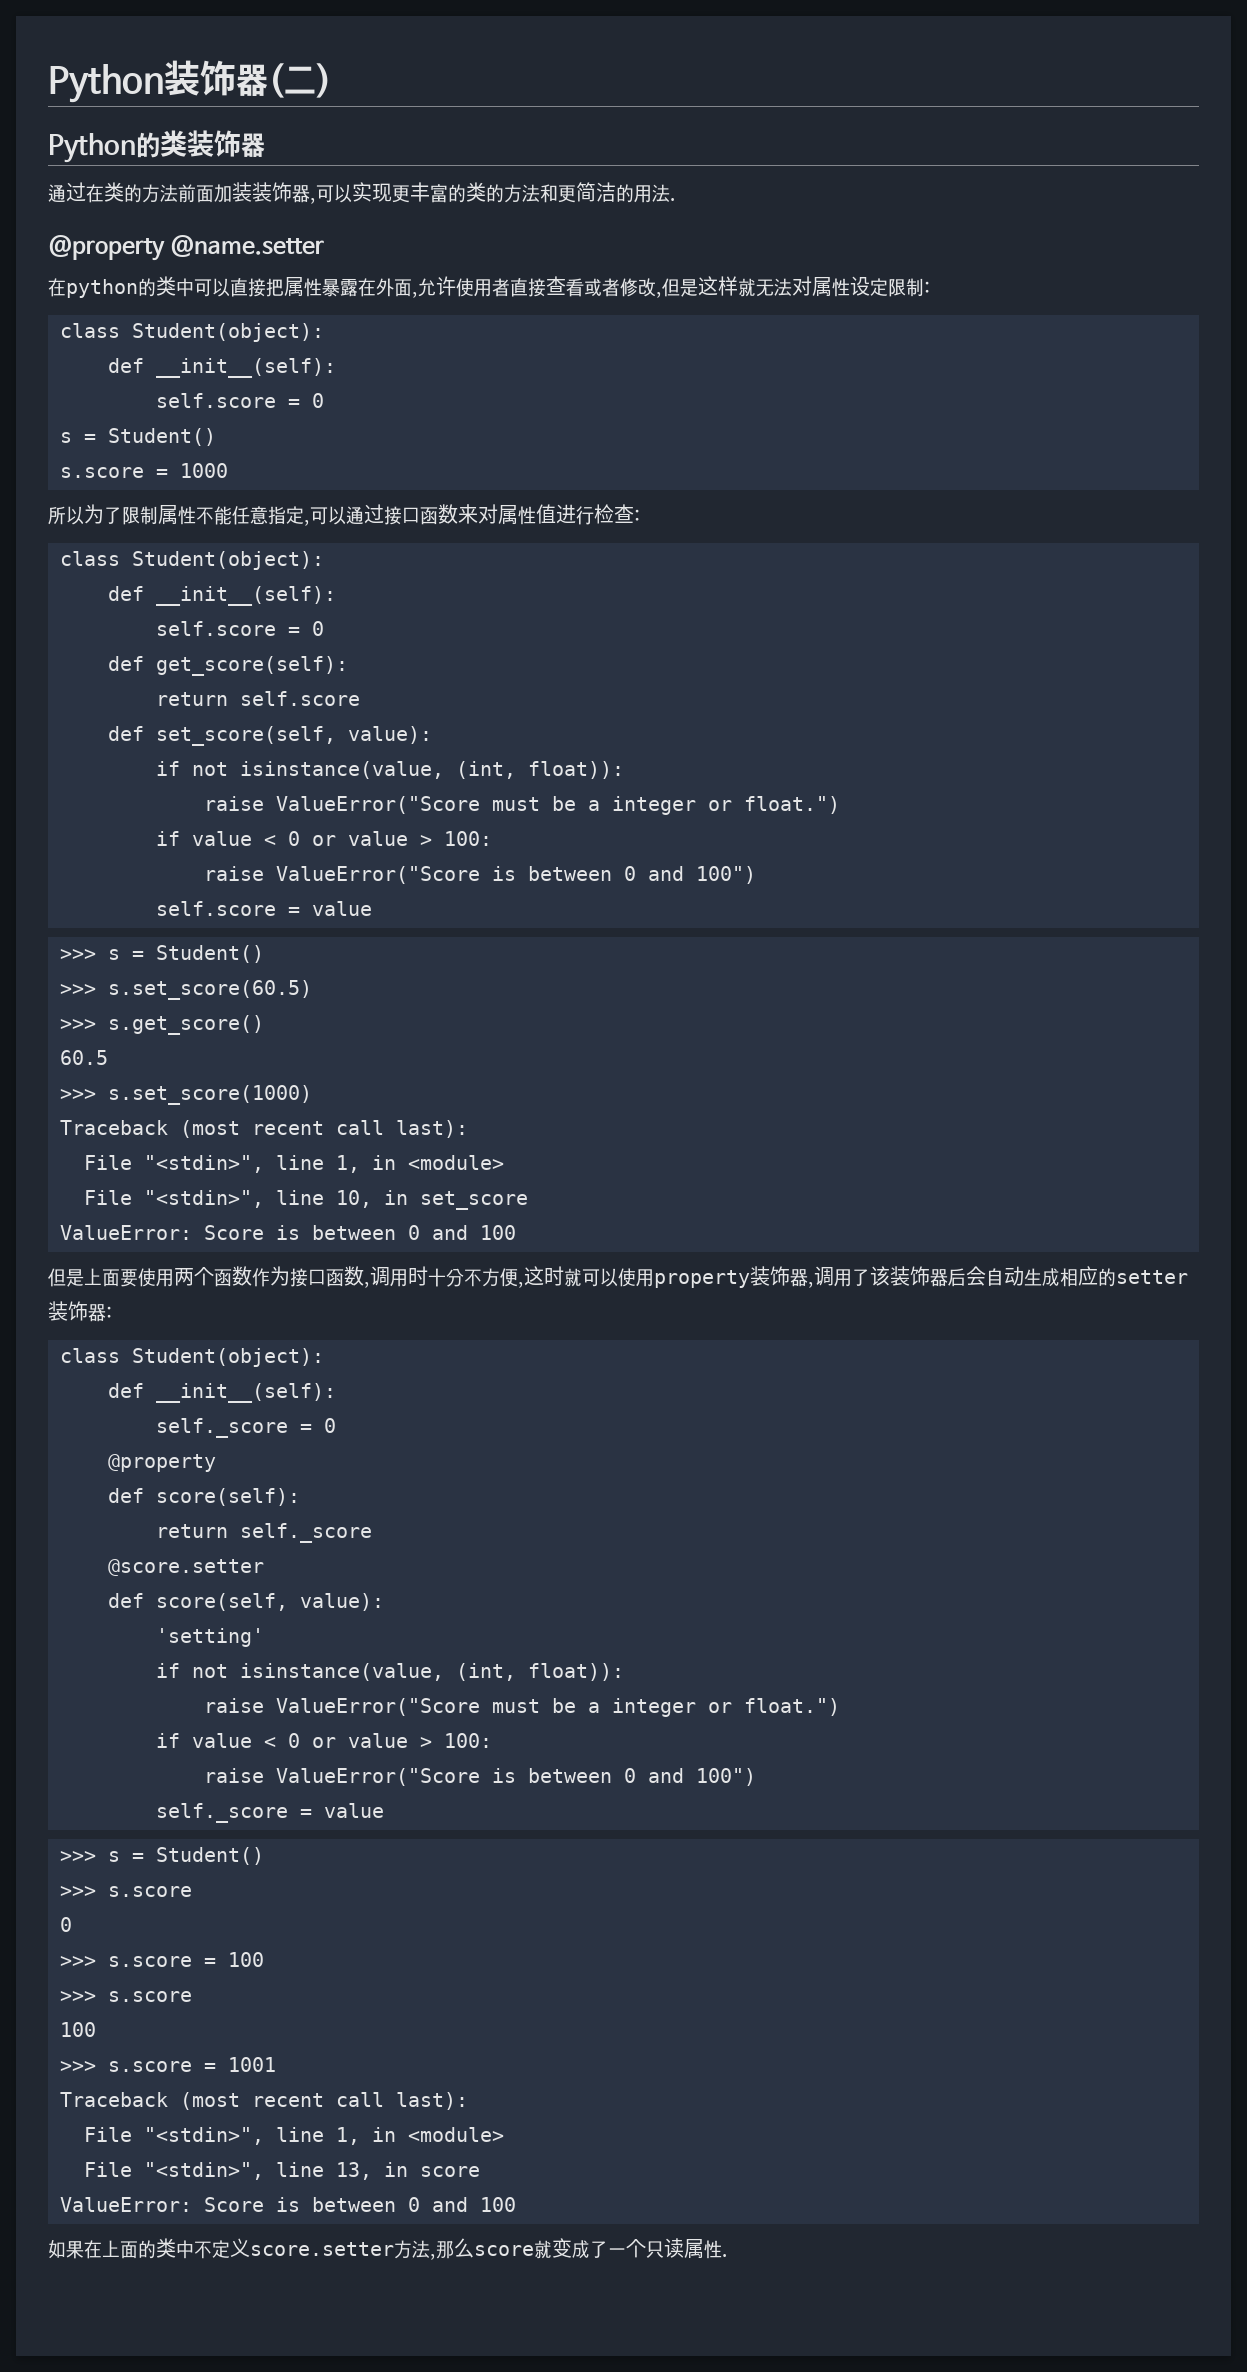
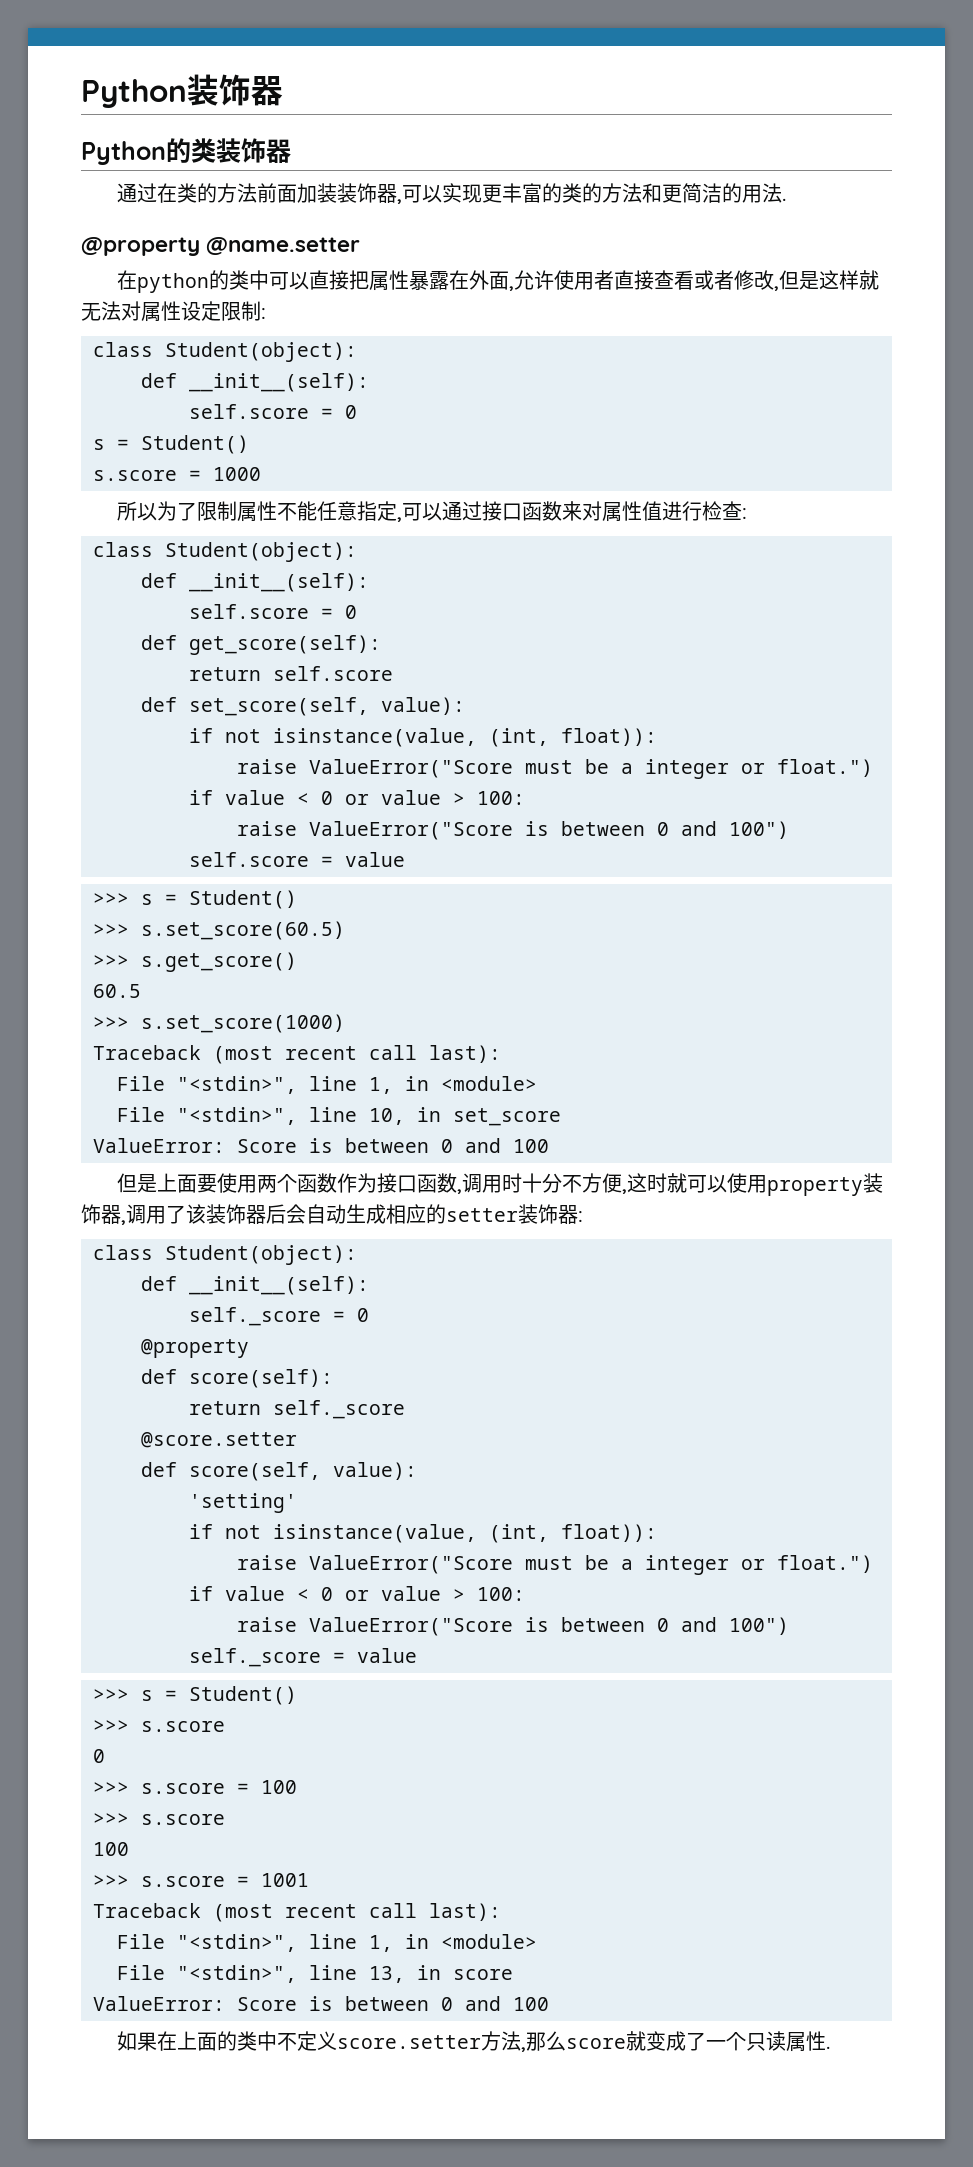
- Python装饰器(二)
+ Python装饰器

